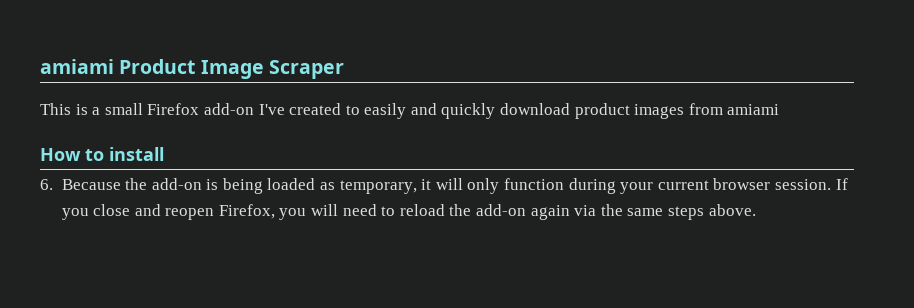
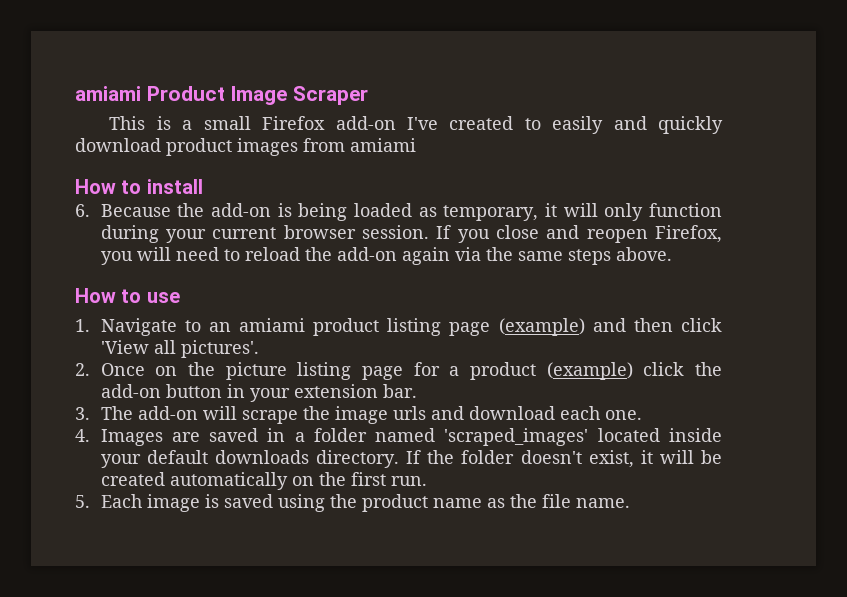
+ How to use
+ 1. Navigate to an amiami product listing page (example) and then click 'View all pictures'.
+ 2. Once on the picture listing page for a product (example) click the add-on button in your extension bar.
+ 3. The add-on will scrape the image urls and download each one.
+ 4. Images are saved in a folder named 'scraped_images' located inside your default downloads directory. If the folder doesn't exist, it will be created automatically on the first run.
+ 5. Each image is saved using the product name as the file name.

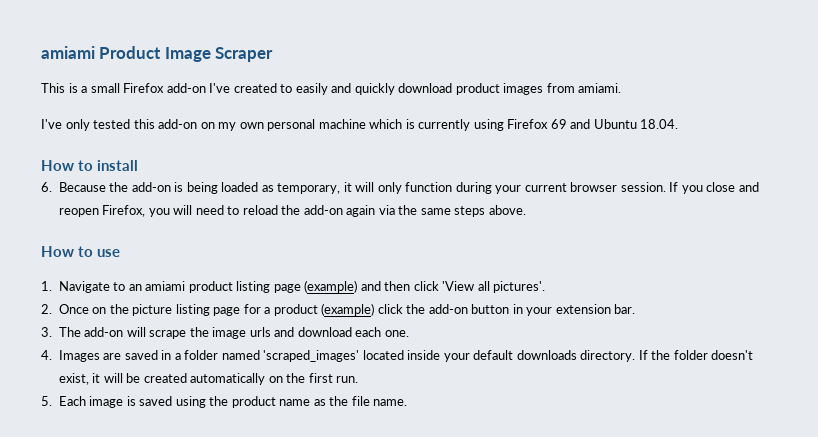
- This is a small Firefox add-on I've created to easily and quickly download product images from amiami
+ This is a small Firefox add-on I've created to easily and quickly download product images from amiami.
+ I've only tested this add-on on my own personal machine which is currently using Firefox 69 and Ubuntu 18.04.

